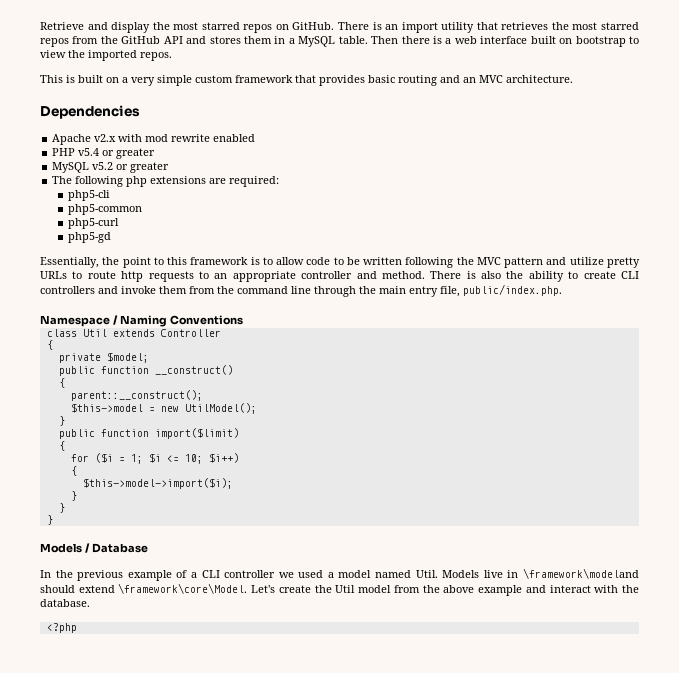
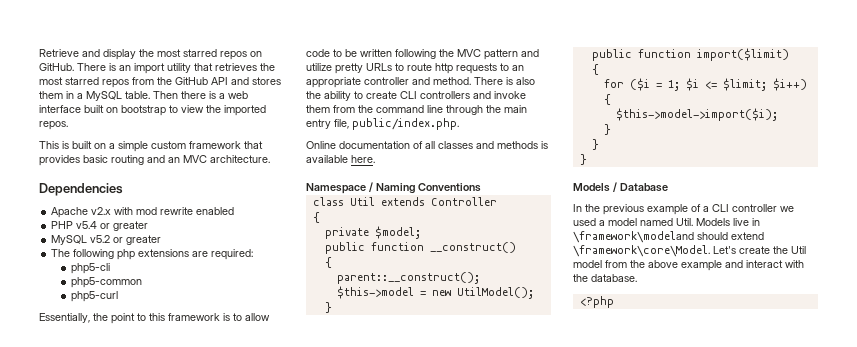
- This is built on a very simple custom framework that provides basic routing and an MVC architecture.
+ This is built on a simple custom framework that provides basic routing and an MVC architecture.
- php5-gd
+ Online documentation of all classes and methods is available here.
- for ($i = 1; $i <= 10; $i++)
+ for ($i = 1; $i <= $limit; $i++)

